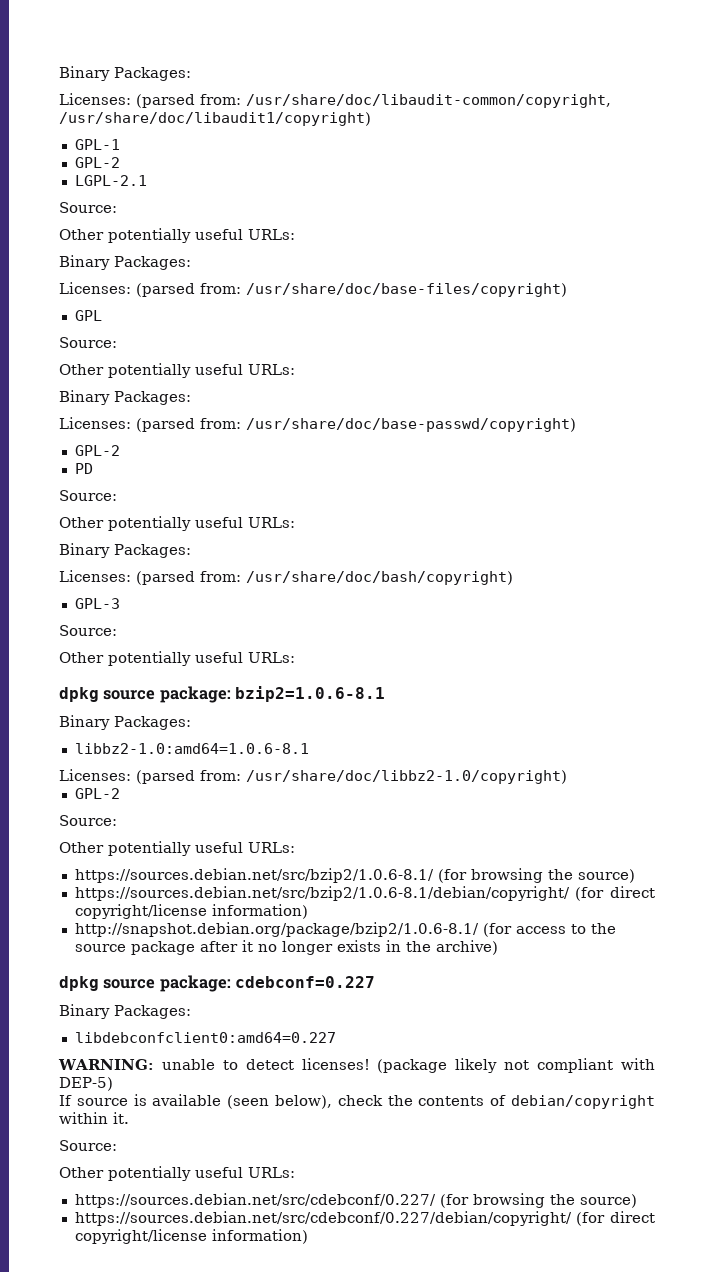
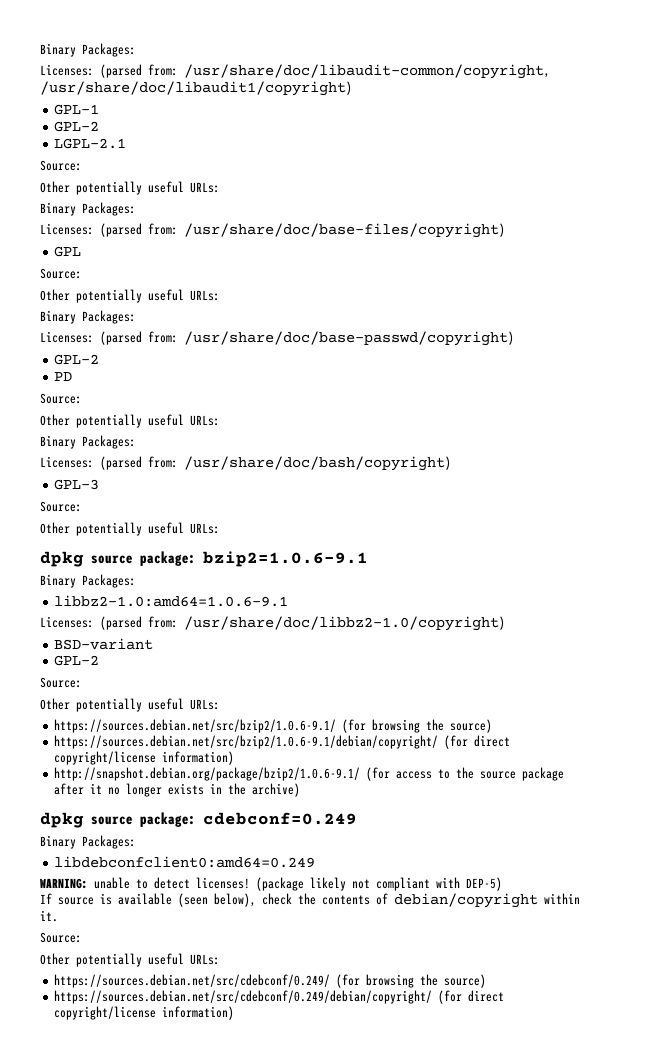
- dpkg source package: bzip2=1.0.6-8.1
+ dpkg source package: bzip2=1.0.6-9.1
  Binary Packages:
- libbz2-1.0:amd64=1.0.6-8.1
+ libbz2-1.0:amd64=1.0.6-9.1
+ BSD-variant
- https://sources.debian.net/src/bzip2/1.0.6-8.1/ (for browsing the source)
- https://sources.debian.net/src/bzip2/1.0.6-8.1/debian/copyright/ (for direct copyright/license information)
+ https://sources.debian.net/src/bzip2/1.0.6-9.1/ (for browsing the source)
+ https://sources.debian.net/src/bzip2/1.0.6-9.1/debian/copyright/ (for direct copyright/license information)
- http://snapshot.debian.org/package/bzip2/1.0.6-8.1/ (for access to the source package after it no longer exists in the archive)
+ http://snapshot.debian.org/package/bzip2/1.0.6-9.1/ (for access to the source package after it no longer exists in the archive)
- dpkg source package: cdebconf=0.227
+ dpkg source package: cdebconf=0.249
  Binary Packages:
- libdebconfclient0:amd64=0.227
+ libdebconfclient0:amd64=0.249
- https://sources.debian.net/src/cdebconf/0.227/ (for browsing the source)
- https://sources.debian.net/src/cdebconf/0.227/debian/copyright/ (for direct copyright/license information)
+ https://sources.debian.net/src/cdebconf/0.249/ (for browsing the source)
+ https://sources.debian.net/src/cdebconf/0.249/debian/copyright/ (for direct copyright/license information)

